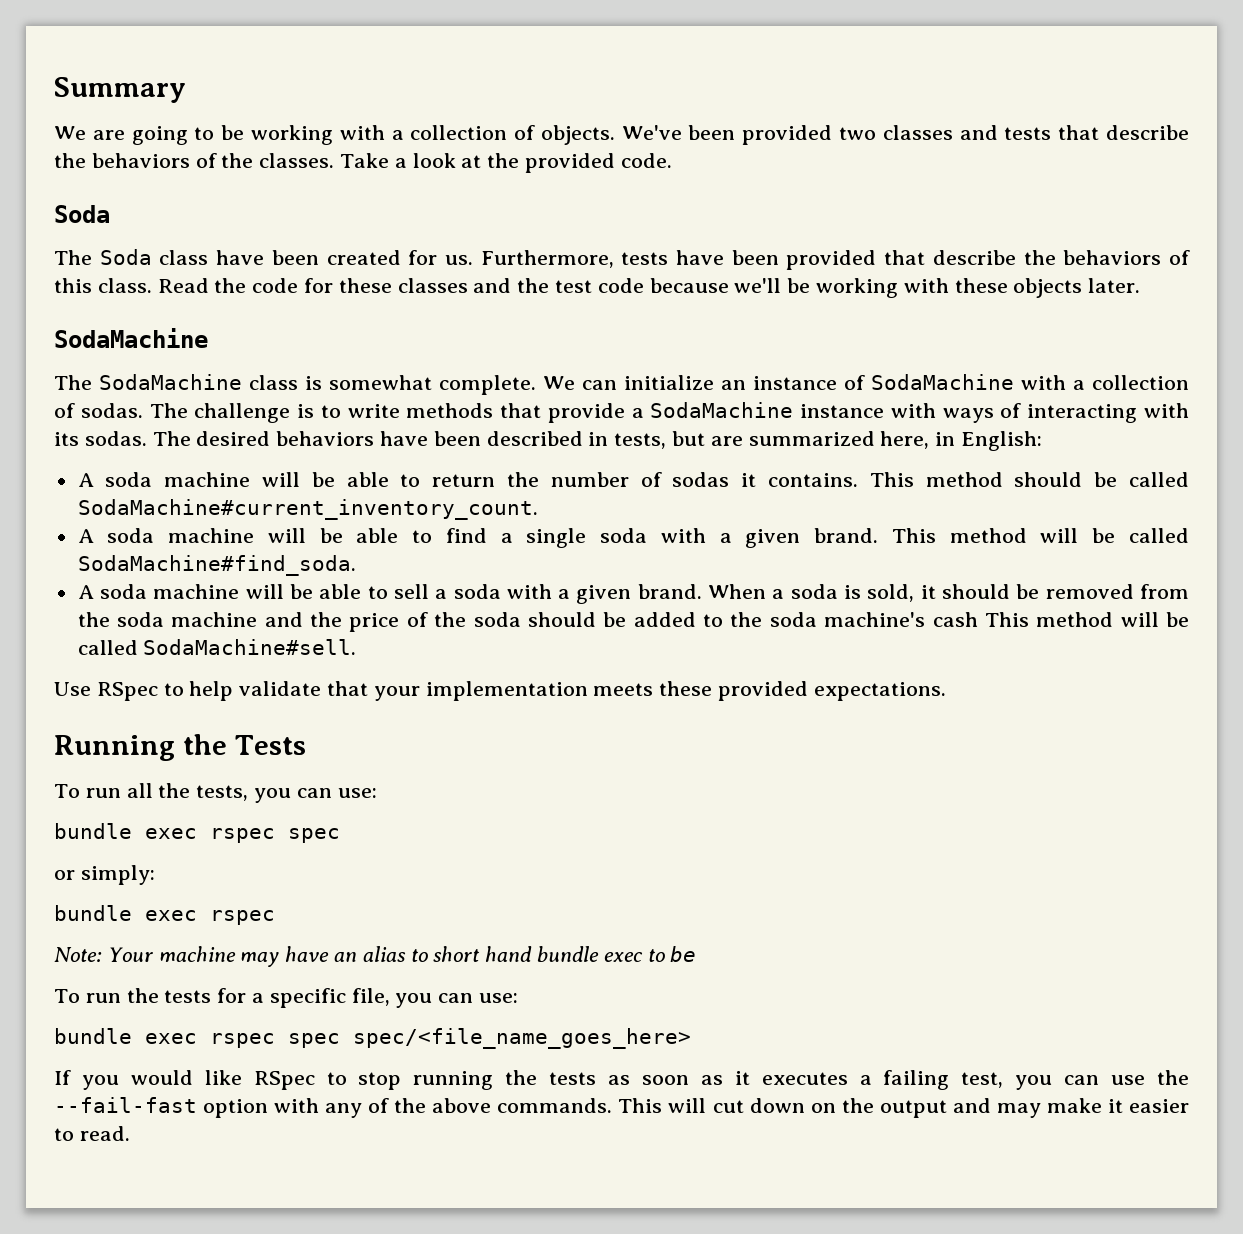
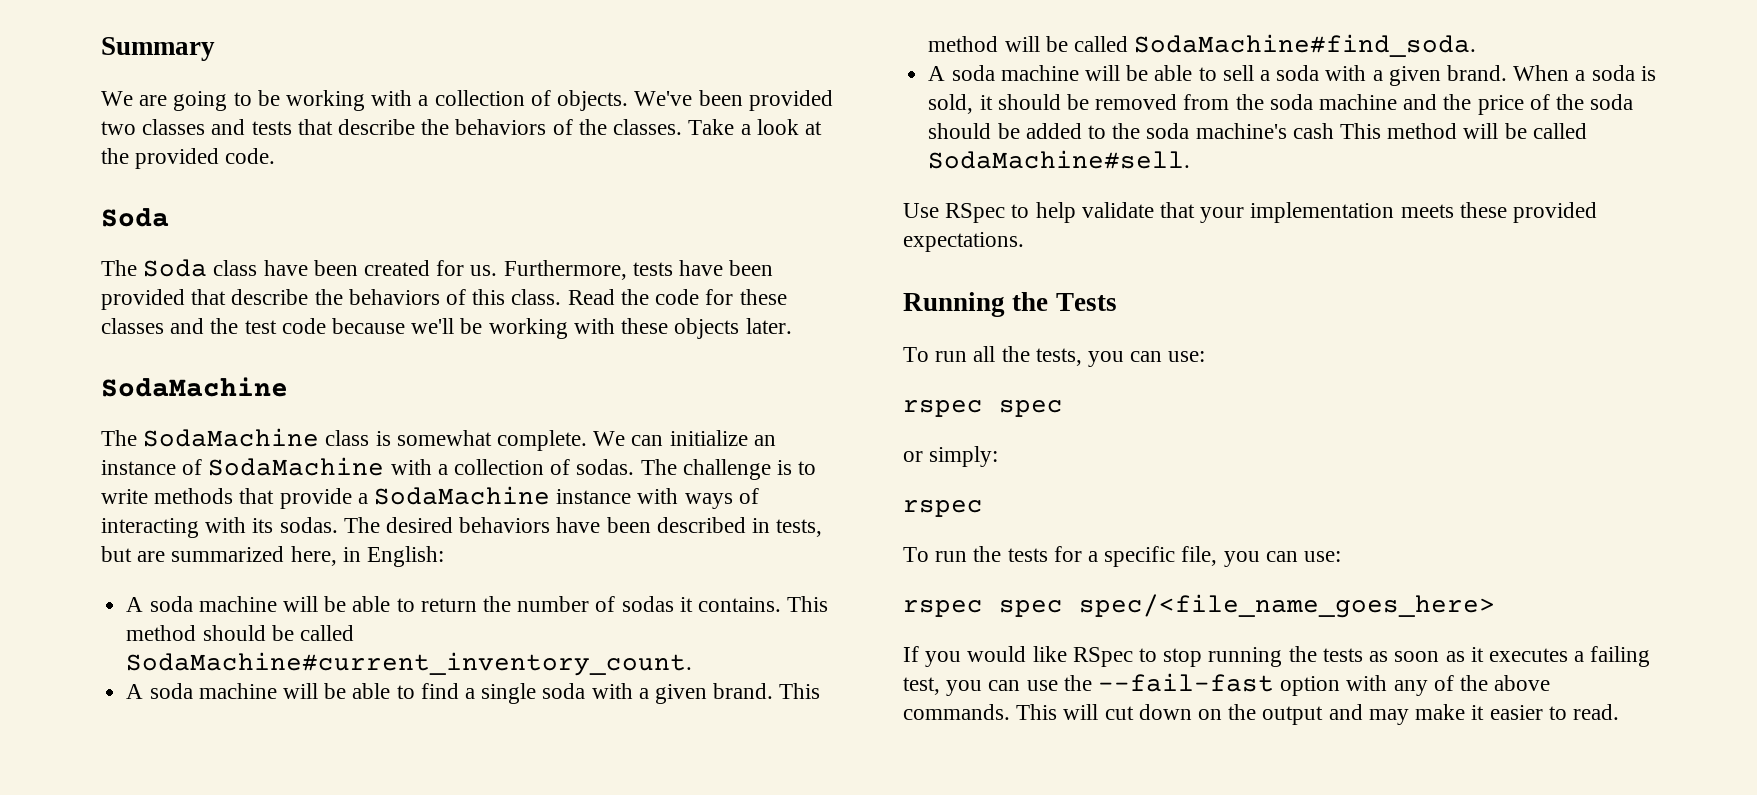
  To run all the tests, you can use:
- bundle exec rspec spec
+ rspec spec
  or simply:
- bundle exec rspec
- Note: Your machine may have an alias to short hand bundle exec to be
+ rspec
- bundle exec rspec spec spec/<file_name_goes_here>
+ rspec spec spec/<file_name_goes_here>

